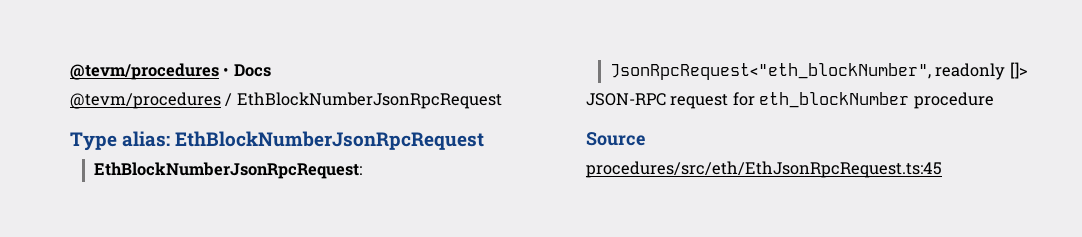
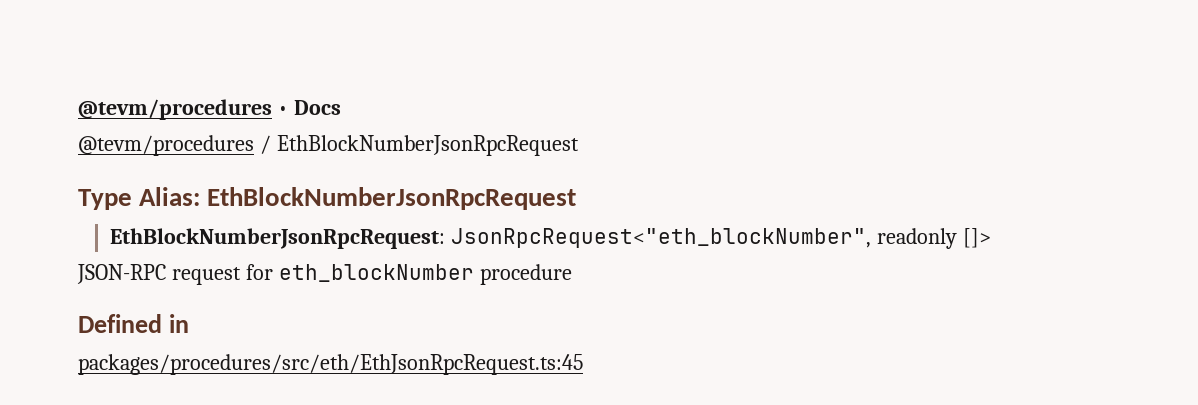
- Type alias: EthBlockNumberJsonRpcRequest
+ Type Alias: EthBlockNumberJsonRpcRequest
- Source
- procedures/src/eth/EthJsonRpcRequest.ts:45
+ Defined in
+ packages/procedures/src/eth/EthJsonRpcRequest.ts:45

